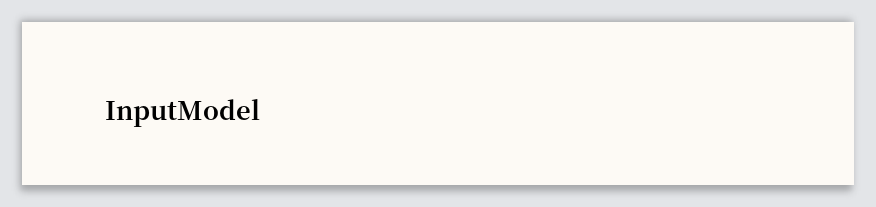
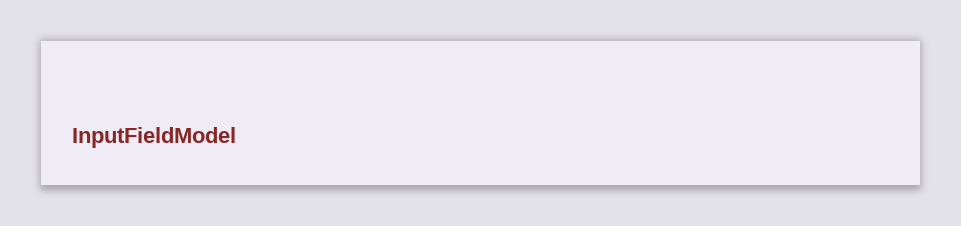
- InputModel
+ InputFieldModel

